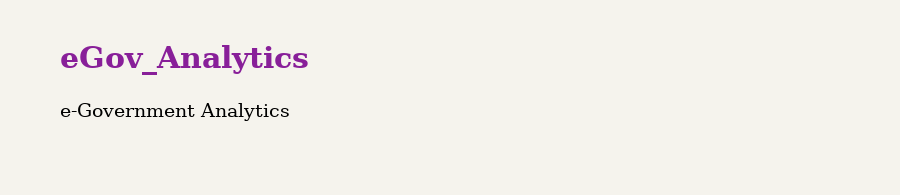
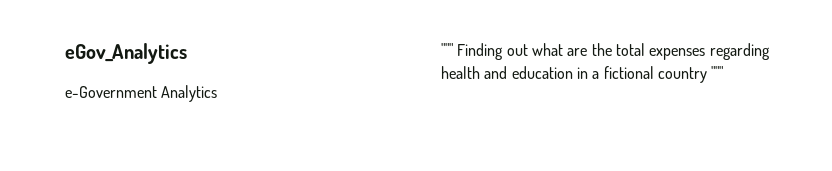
+ """ Finding out what are the total expenses regarding health and education in a fictional country """

